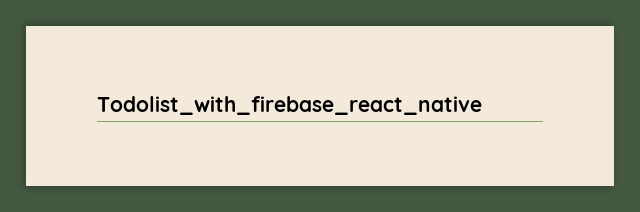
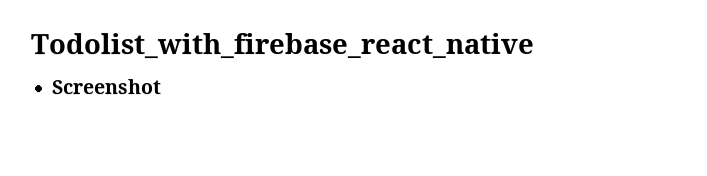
+ Screenshot

